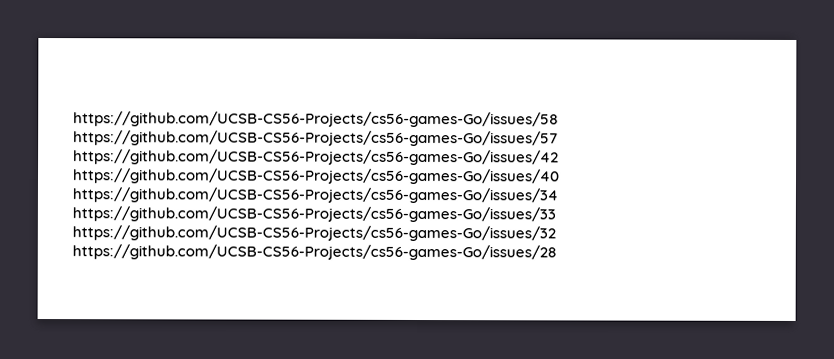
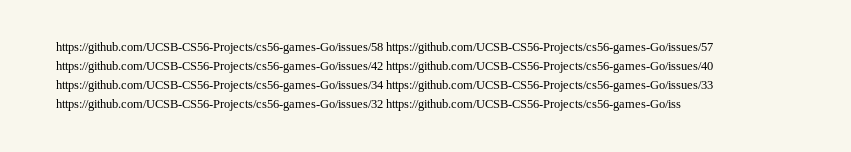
- https://github.com/UCSB-CS56-Projects/cs56-games-Go/issues/58 https://github.com/UCSB-CS56-Projects/cs56-games-Go/issues/57 https://github.com/UCSB-CS56-Projects/cs56-games-Go/issues/42 https://github.com/UCSB-CS56-Projects/cs56-games-Go/issues/40 https://github.com/UCSB-CS56-Projects/cs56-games-Go/issues/34 https://github.com/UCSB-CS56-Projects/cs56-games-Go/issues/33 https://github.com/UCSB-CS56-Projects/cs56-games-Go/issues/32 https://github.com/UCSB-CS56-Projects/cs56-games-Go/issues/28
+ https://github.com/UCSB-CS56-Projects/cs56-games-Go/issues/58 https://github.com/UCSB-CS56-Projects/cs56-games-Go/issues/57 https://github.com/UCSB-CS56-Projects/cs56-games-Go/issues/42 https://github.com/UCSB-CS56-Projects/cs56-games-Go/issues/40 https://github.com/UCSB-CS56-Projects/cs56-games-Go/issues/34 https://github.com/UCSB-CS56-Projects/cs56-games-Go/issues/33 https://github.com/UCSB-CS56-Projects/cs56-games-Go/issues/32 https://github.com/UCSB-CS56-Projects/cs56-games-Go/iss

